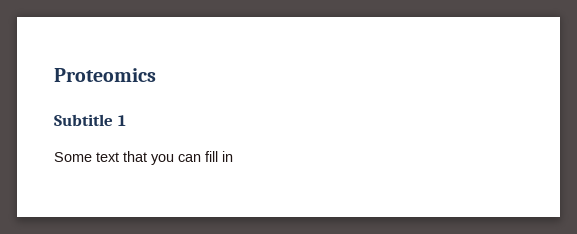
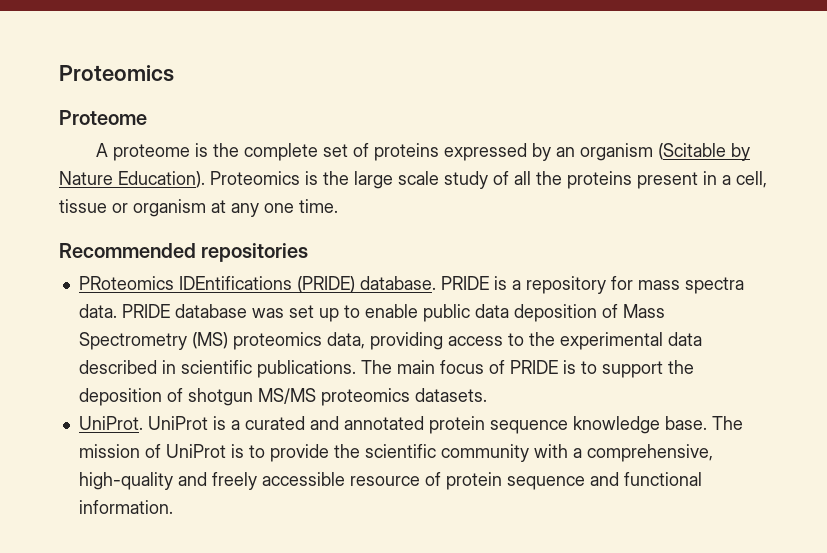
- Subtitle 1
- Some text that you can fill in
+ Proteome
+ A proteome is the complete set of proteins expressed by an organism (Scitable by Nature Education). Proteomics is the large scale study of all the proteins present in a cell, tissue or organism at any one time.
+ Recommended repositories
+ PRoteomics IDEntifications (PRIDE) database. PRIDE is a repository for mass spectra data. PRIDE database was set up to enable public data deposition of Mass Spectrometry (MS) proteomics data, providing access to the experimental data described in scientific publications. The main focus of PRIDE is to support the deposition of shotgun MS/MS proteomics datasets.
+ UniProt. UniProt is a curated and annotated protein sequence knowledge base. The mission of UniProt is to provide the scientific community with a comprehensive, high-quality and freely accessible resource of protein sequence and functional information.

